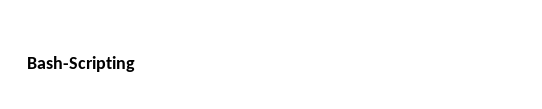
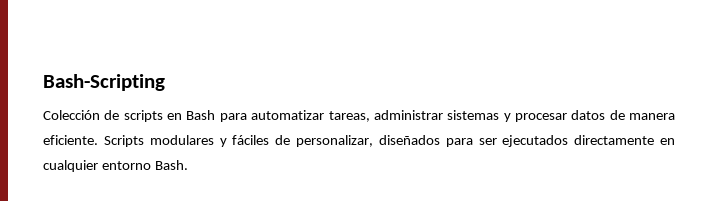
+ Colección de scripts en Bash para automatizar tareas, administrar sistemas y procesar datos de manera eficiente. Scripts modulares y fáciles de personalizar, diseñados para ser ejecutados directamente en cualquier entorno Bash.

